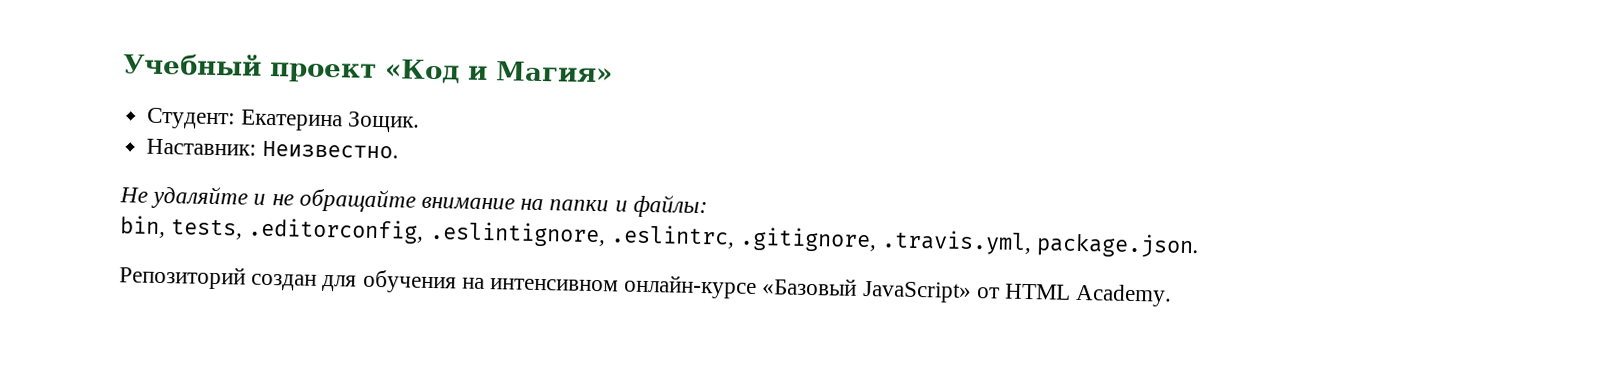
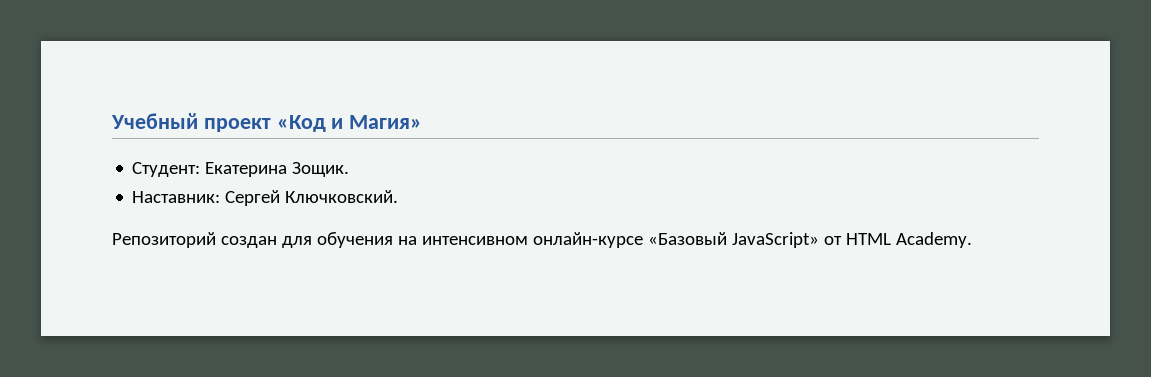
- Наставник: Неизвестно.
- Не удаляйте и не обращайте внимание на папки и файлы:
- bin, tests, .editorconfig, .eslintignore, .eslintrc, .gitignore, .travis.yml, package.json.
+ Наставник: Сергей Ключковский.

